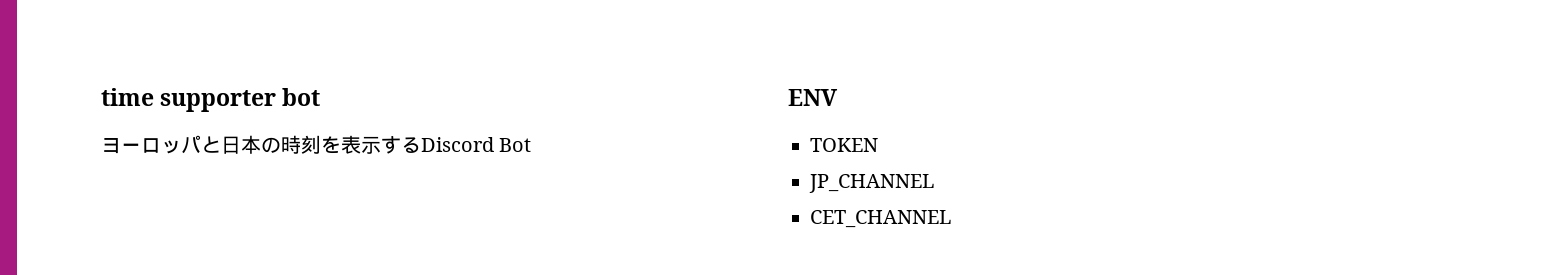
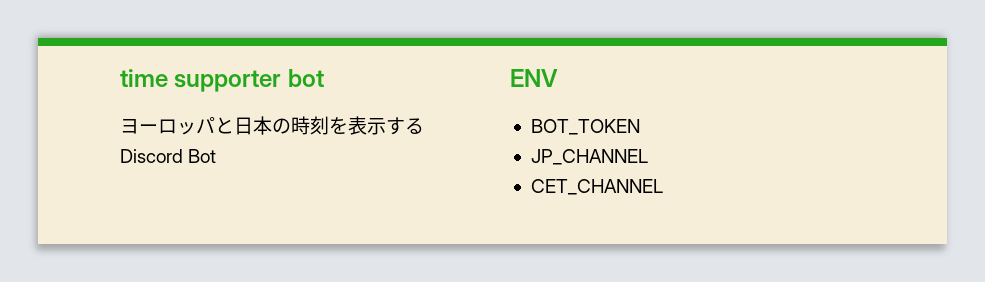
- TOKEN
+ BOT_TOKEN

